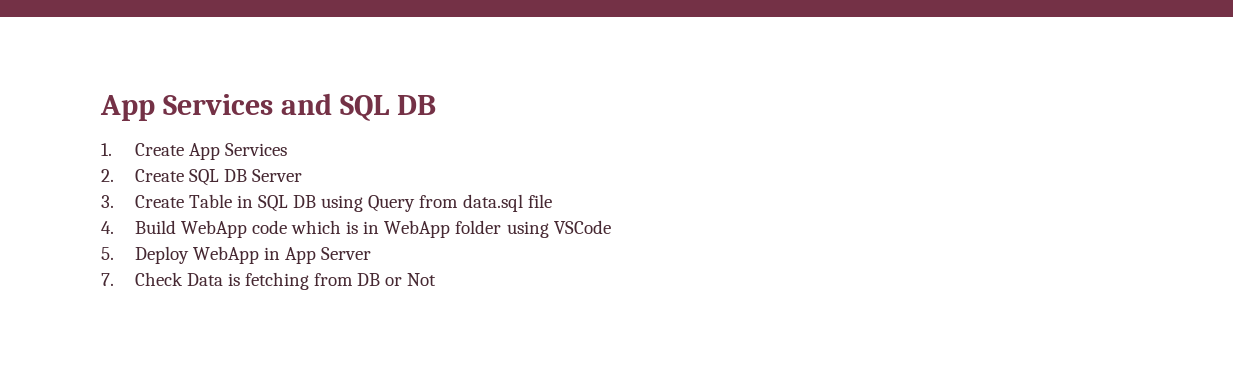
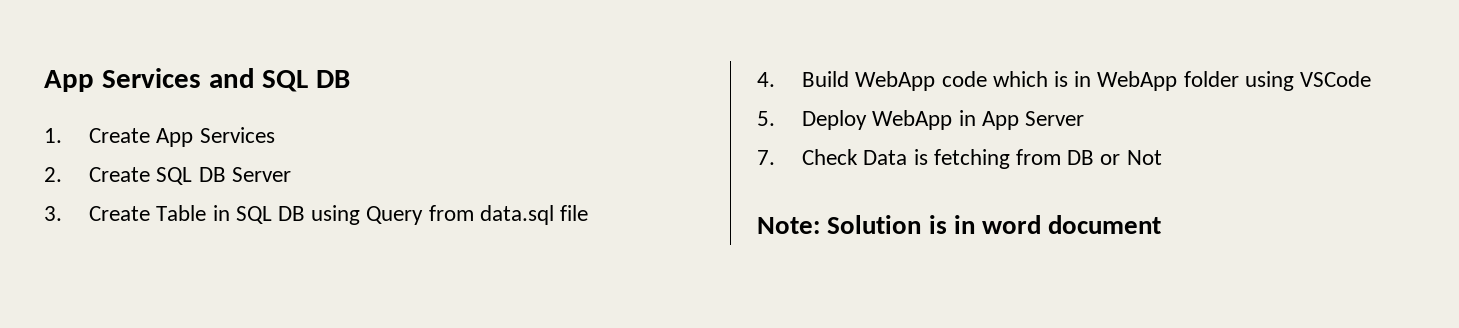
+ Note: Solution is in word document

